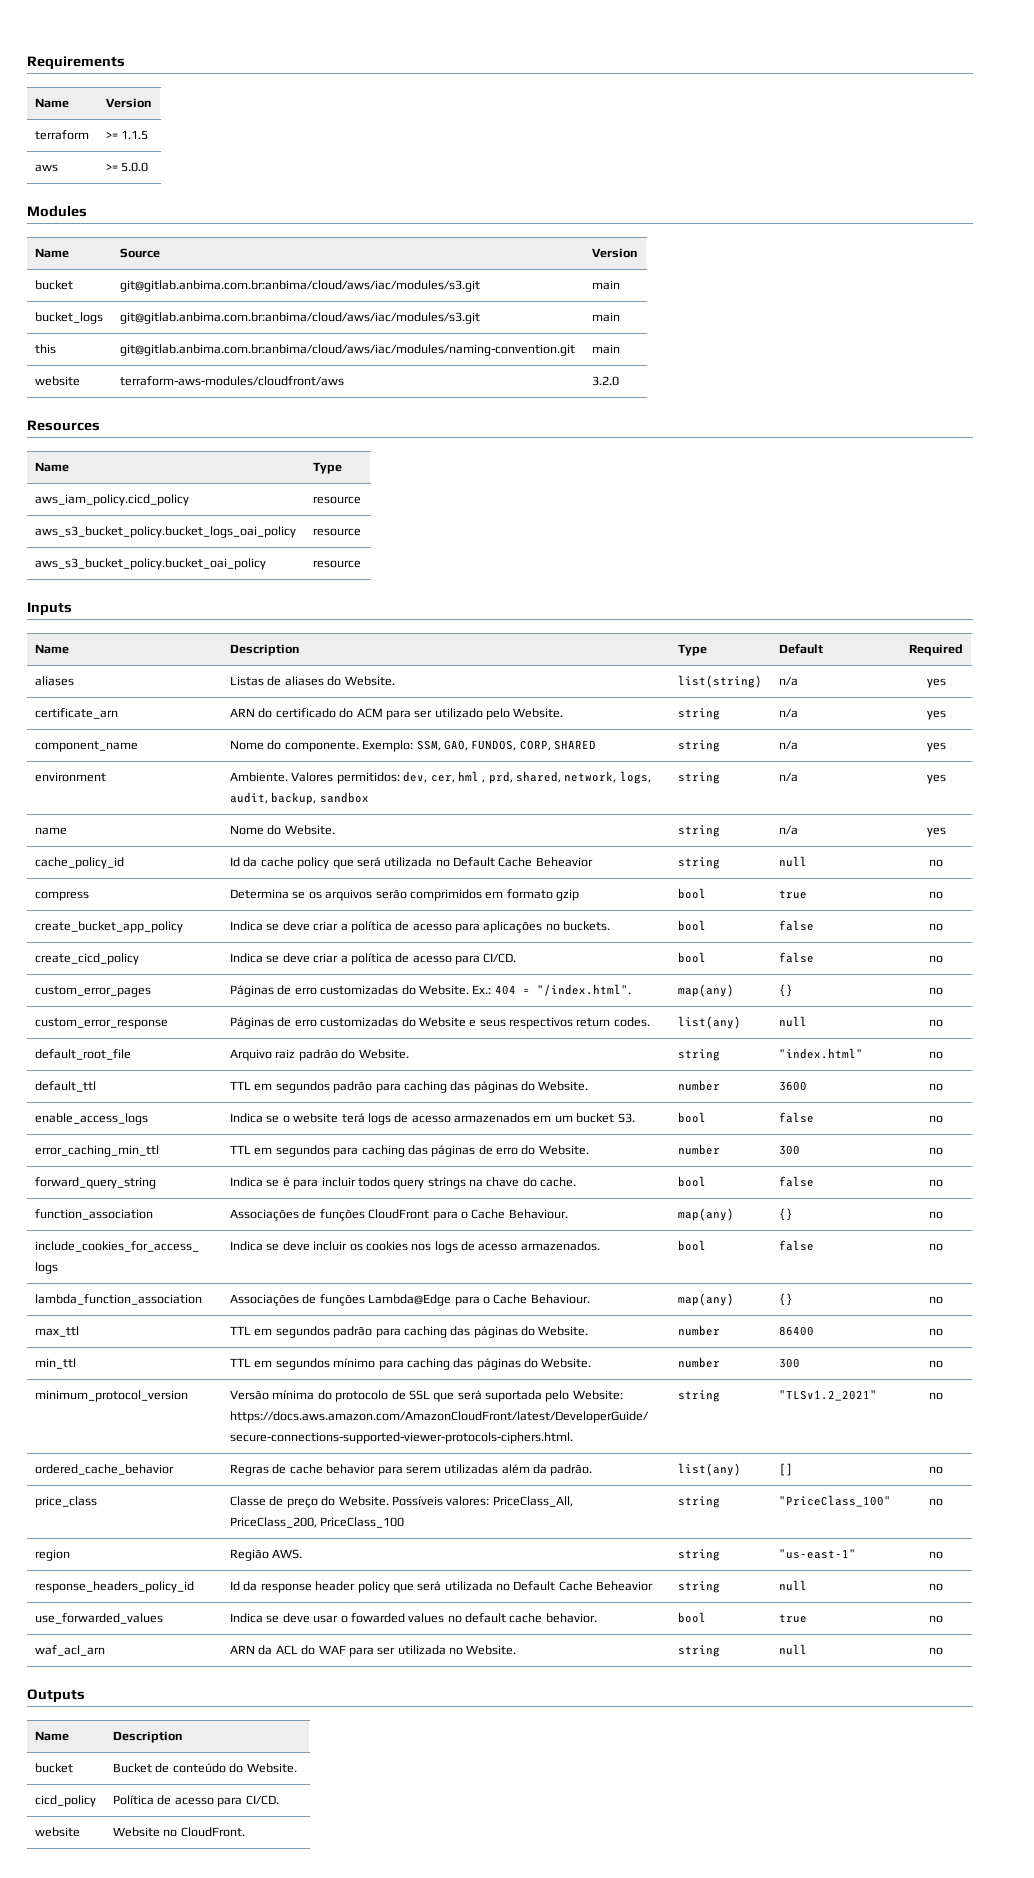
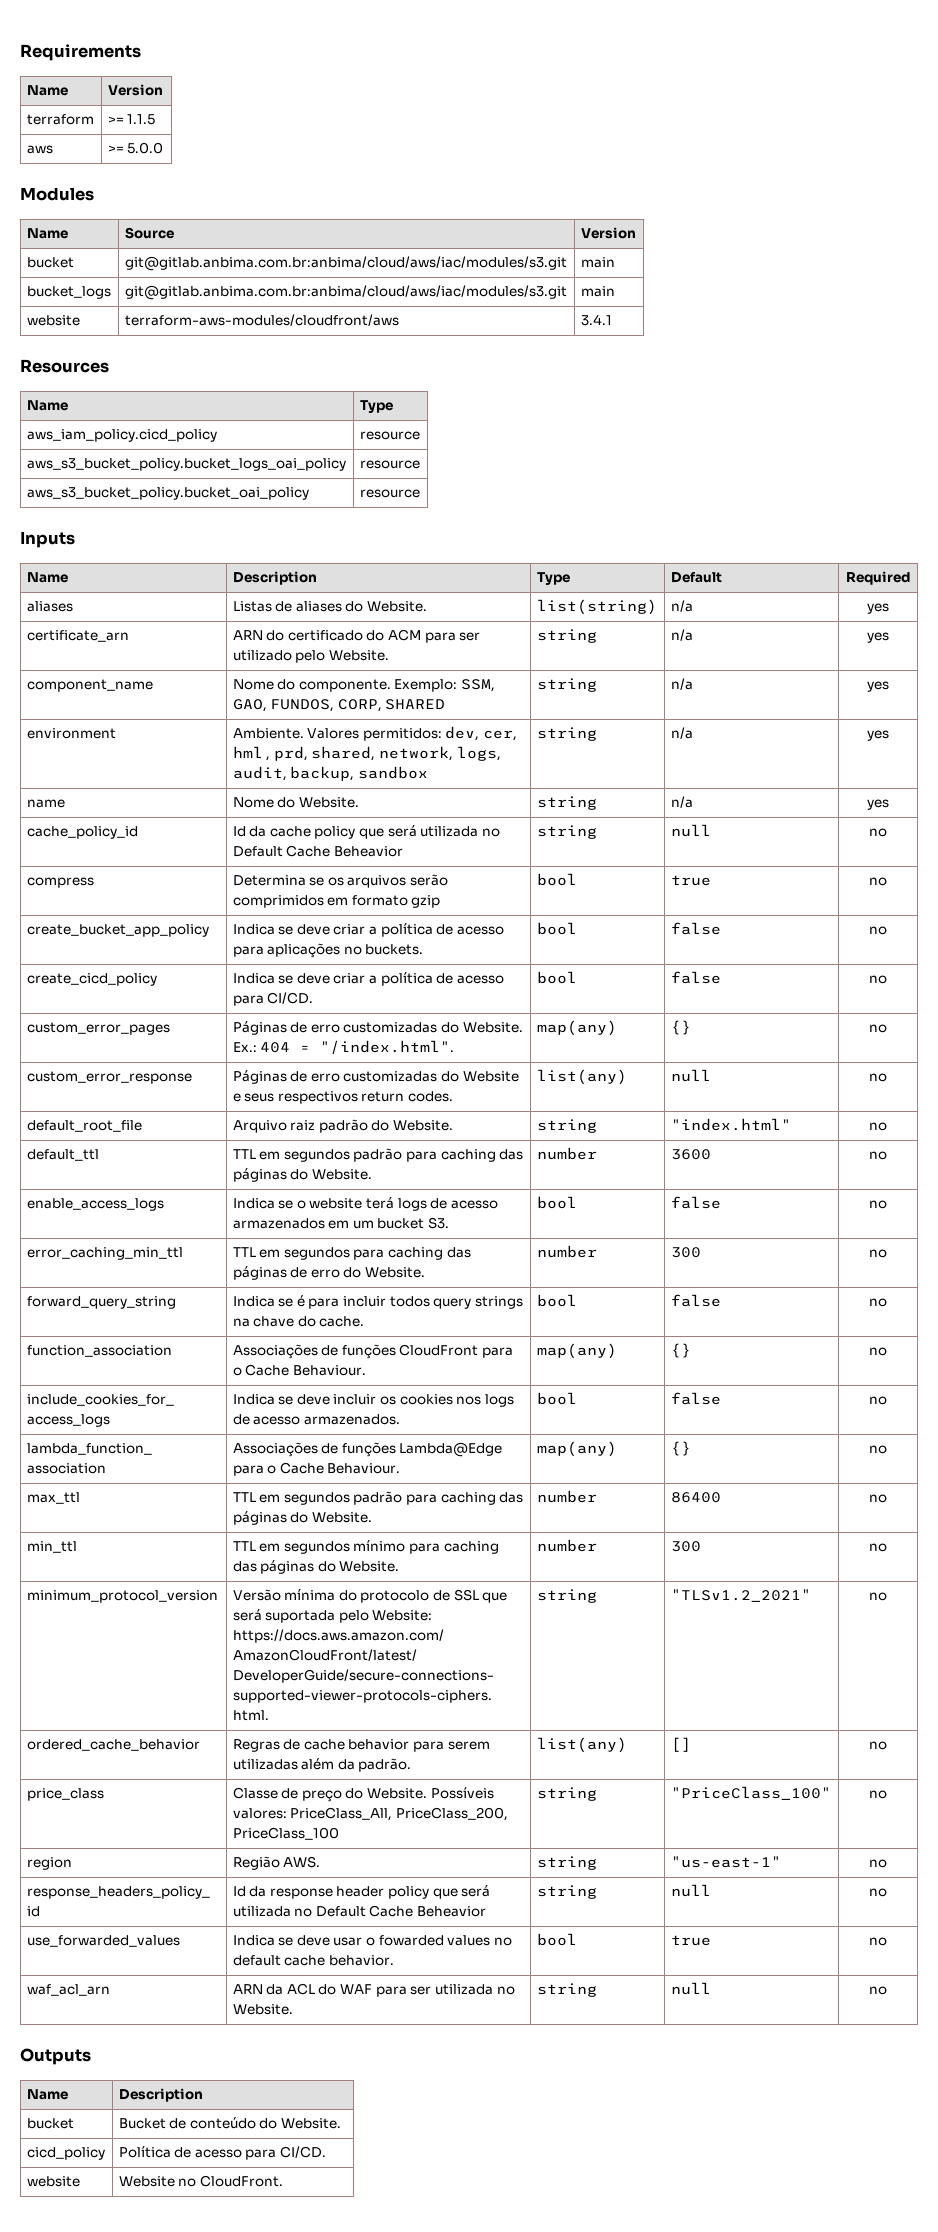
- this | git@gitlab.anbima.com.br:anbima/cloud/aws/iac/modules/naming-convention.git | main
- website | terraform-aws-modules/cloudfront/aws | 3.2.0
+ website | terraform-aws-modules/cloudfront/aws | 3.4.1

